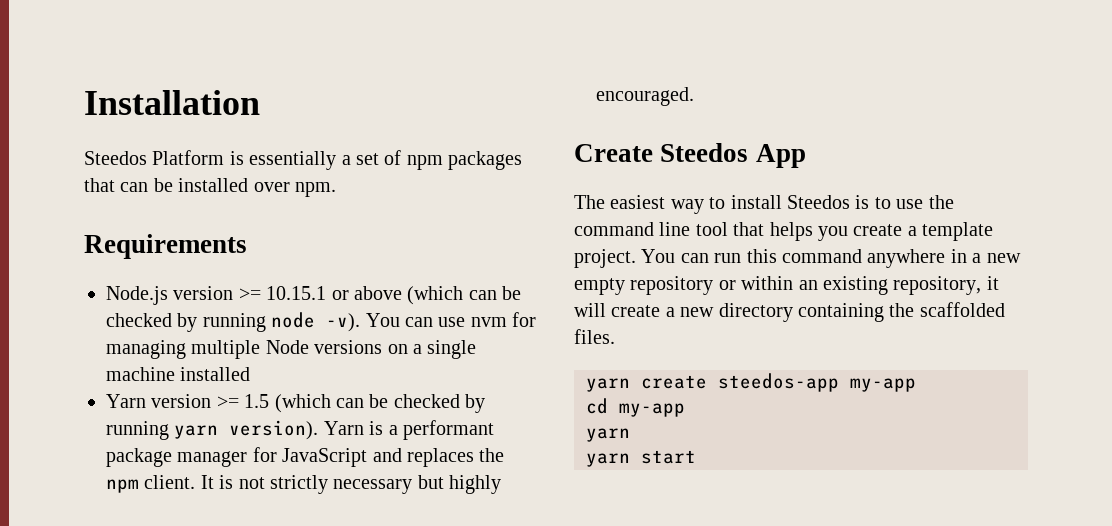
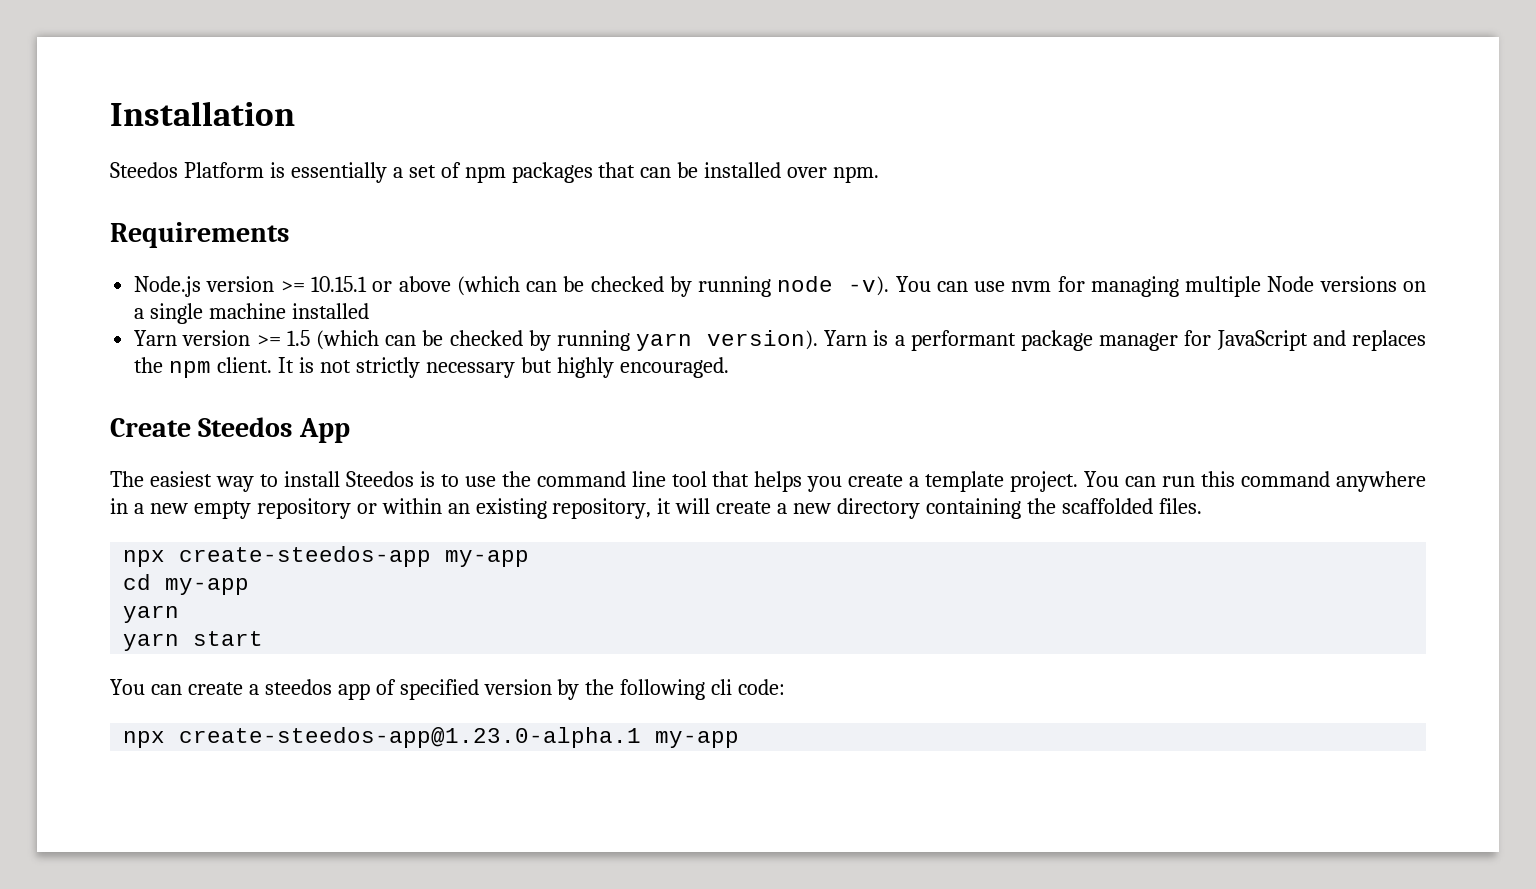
- yarn create steedos-app my-app
+ npx create-steedos-app my-app
+ You can create a steedos app of specified version by the following cli code:
+ npx create-steedos-app@1.23.0-alpha.1 my-app

